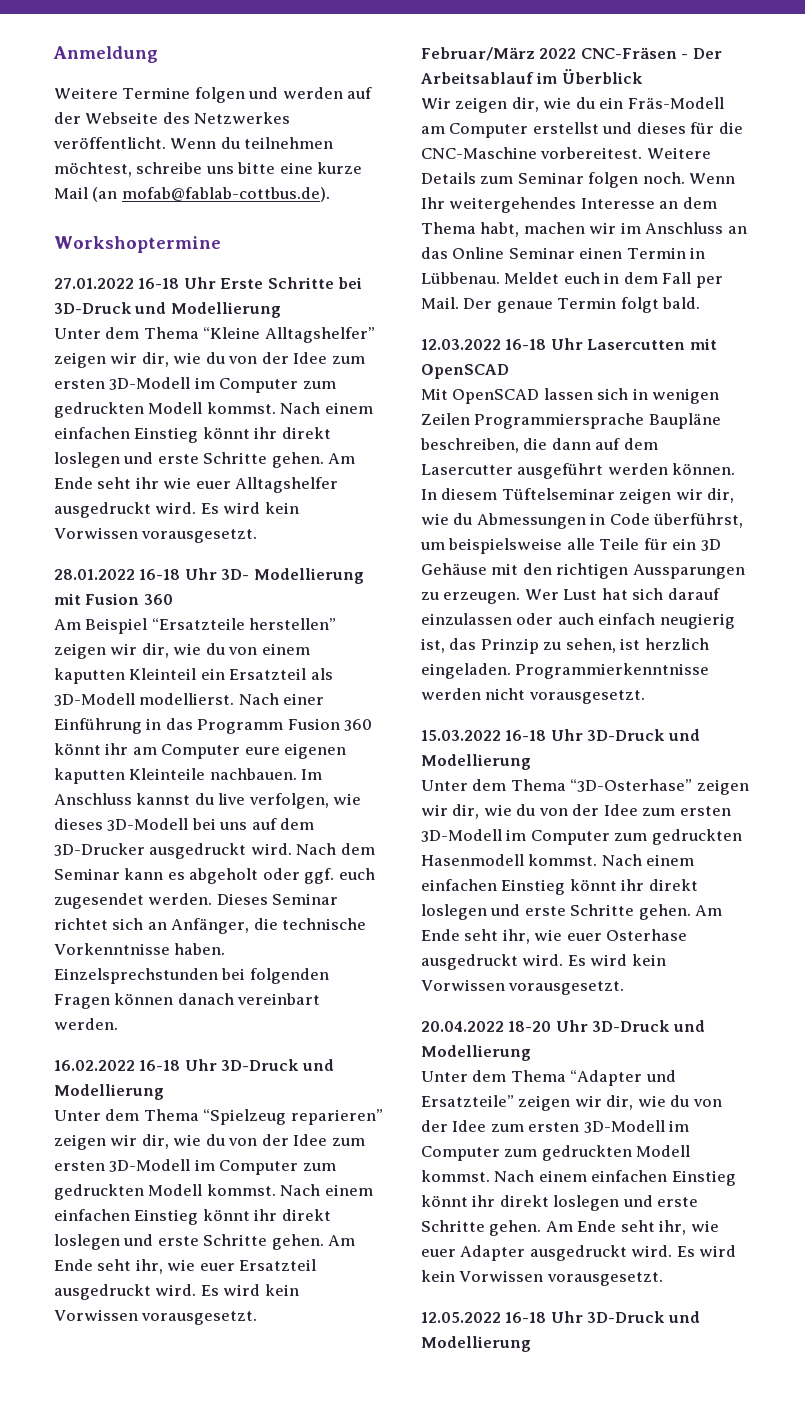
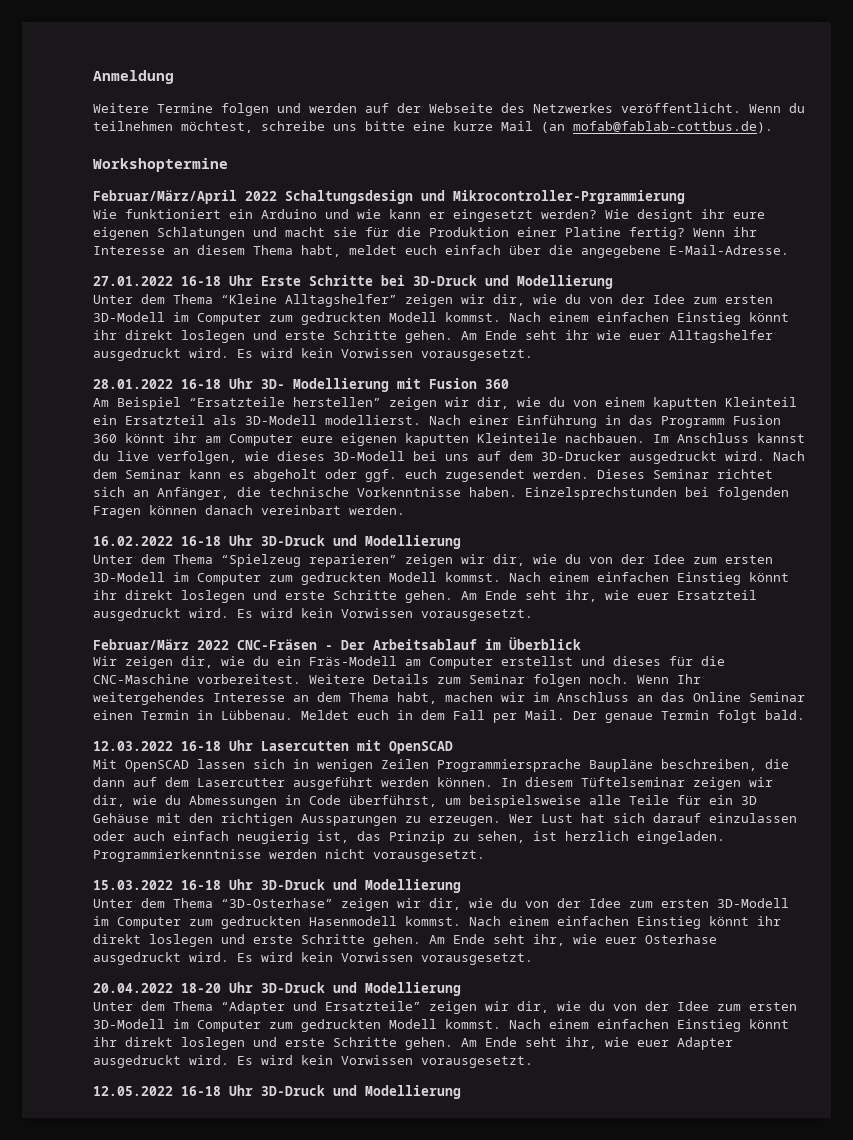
+ Februar/März/April 2022 Schaltungsdesign und Mikrocontroller-Prgrammierung
+ Wie funktioniert ein Arduino und wie kann er eingesetzt werden? Wie designt ihr eure eigenen Schlatungen und macht sie für die Produktion einer Platine fertig? Wenn ihr Interesse an diesem Thema habt, meldet euch einfach über die angegebene E-Mail-Adresse.

